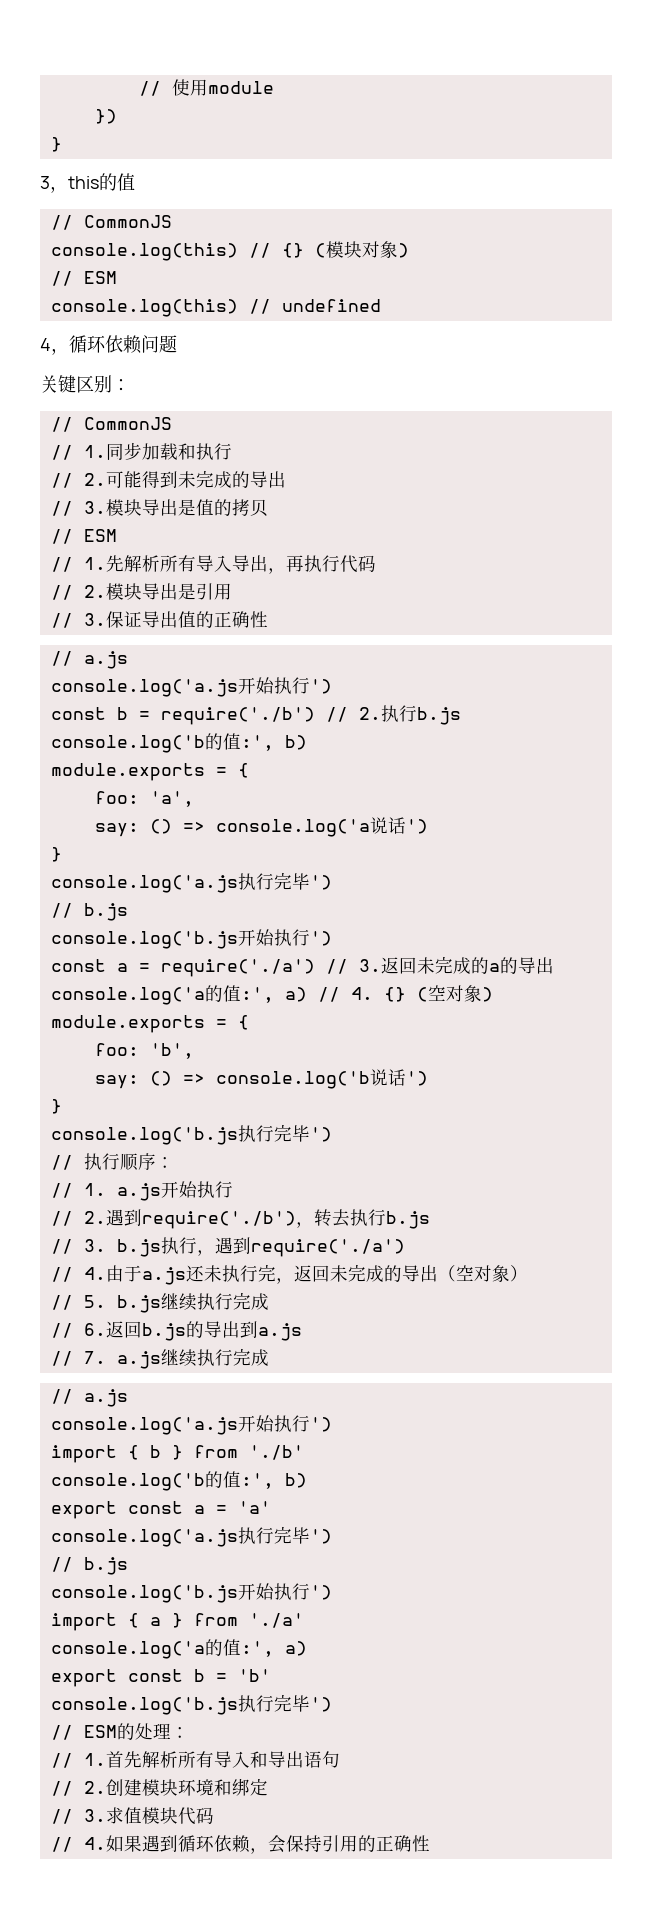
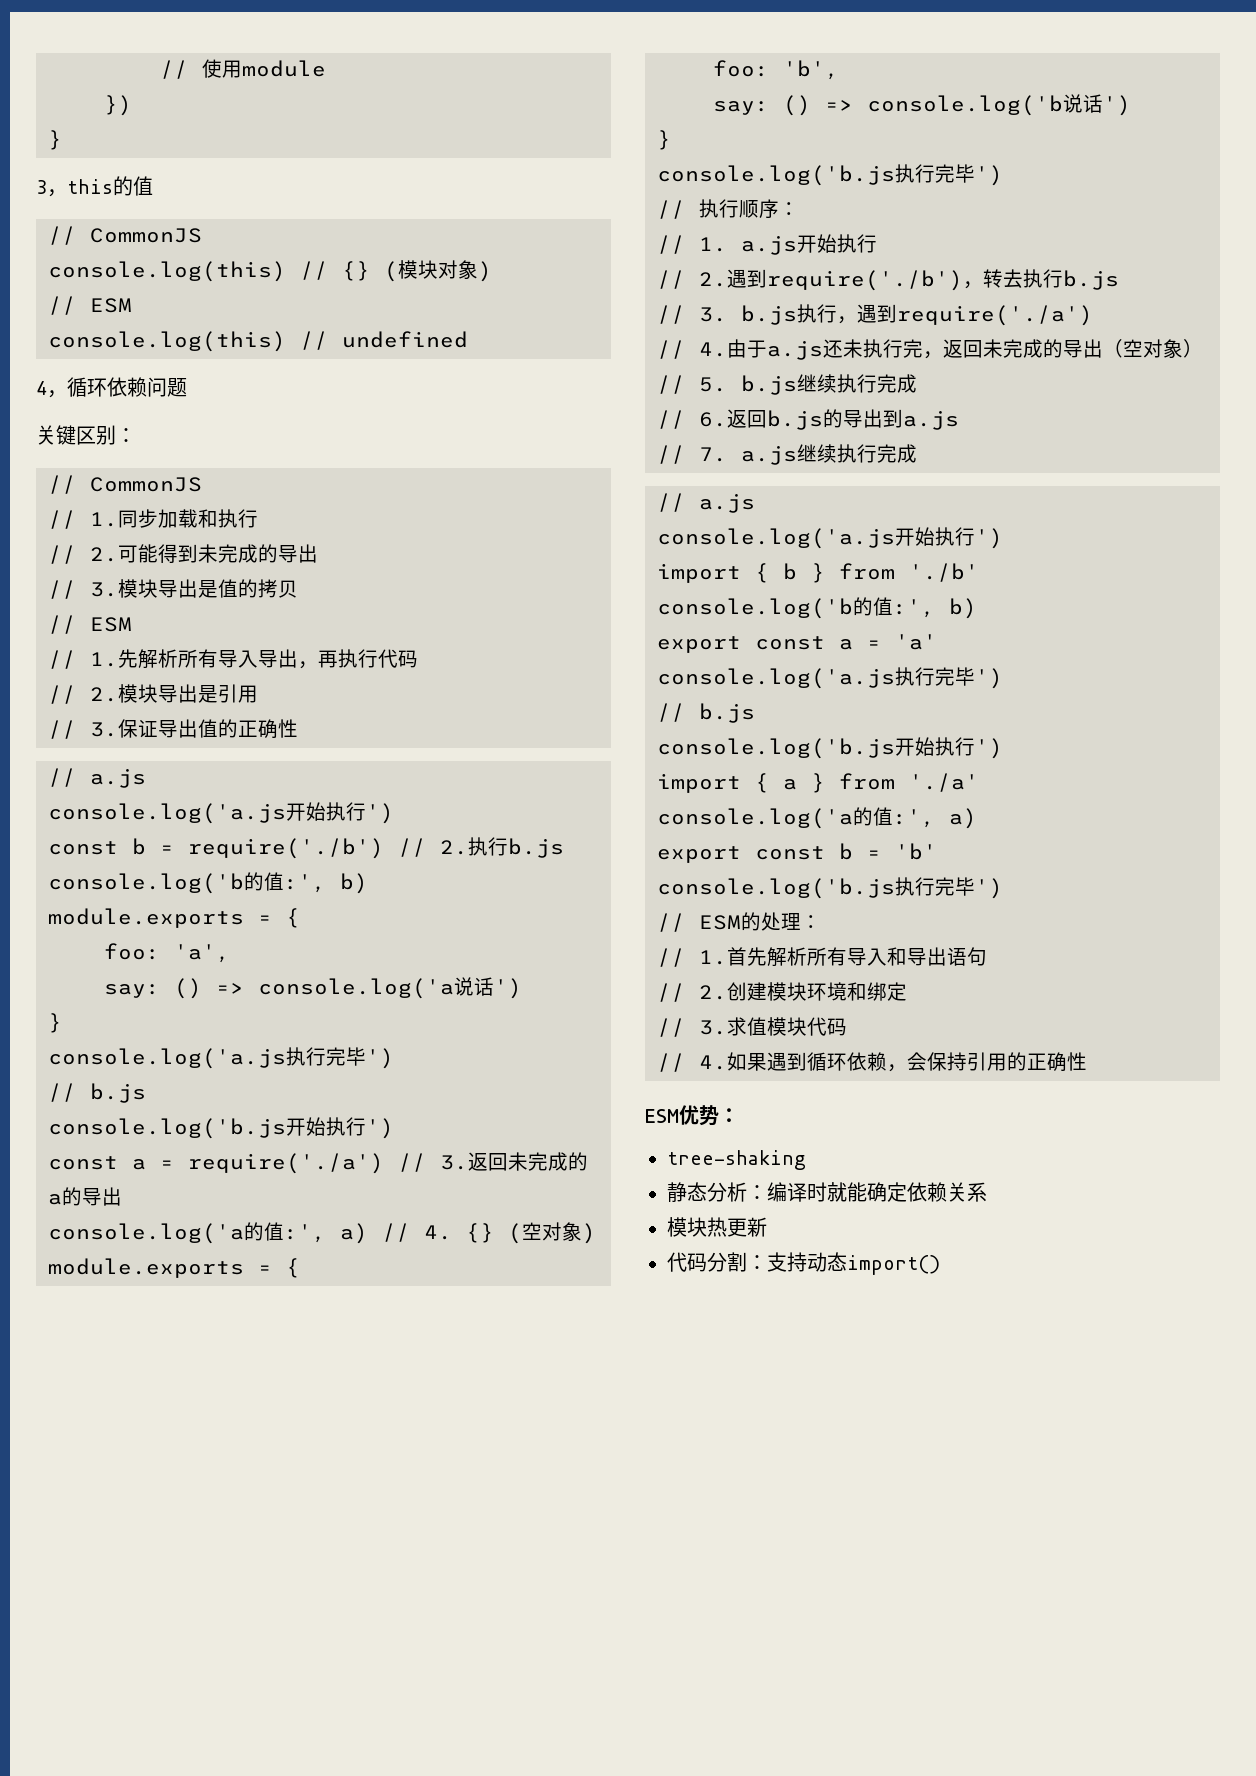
+ ESM优势：
+ tree-shaking
+ 静态分析：编译时就能确定依赖关系
+ 模块热更新
+ 代码分割：支持动态import()

